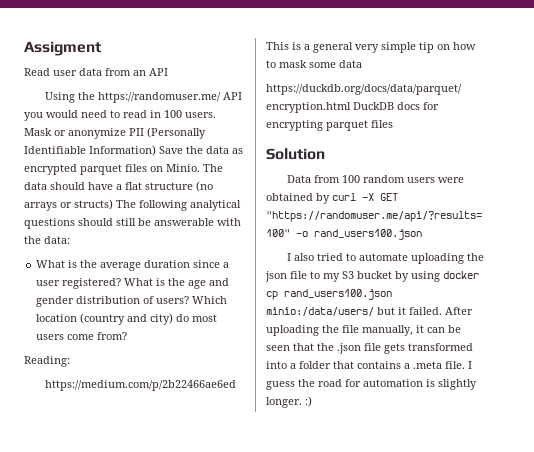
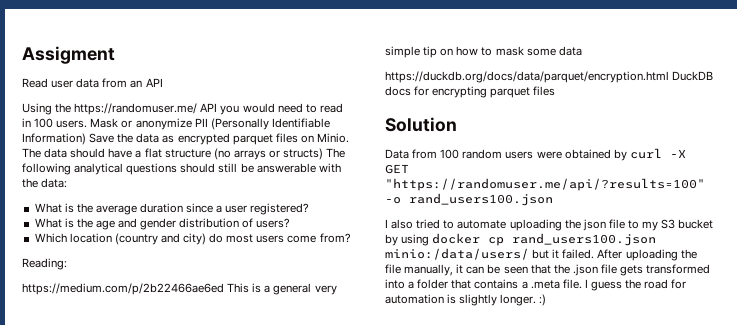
- What is the average duration since a user registered? What is the age and gender distribution of users? Which location (country and city) do most users come from?
+ What is the average duration since a user registered?
+ What is the age and gender distribution of users?
+ Which location (country and city) do most users come from?

